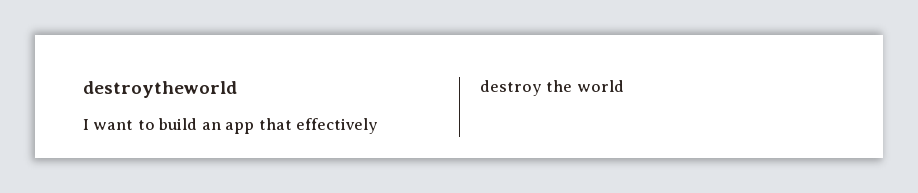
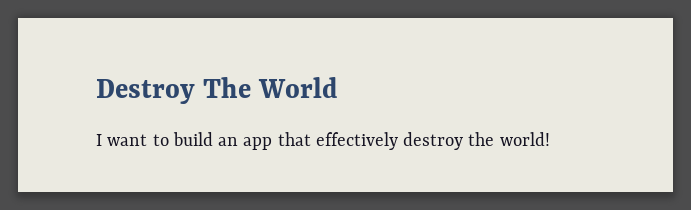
- destroytheworld
+ Destroy The World
- I want to build an app that effectively destroy the world
+ I want to build an app that effectively destroy the world!

